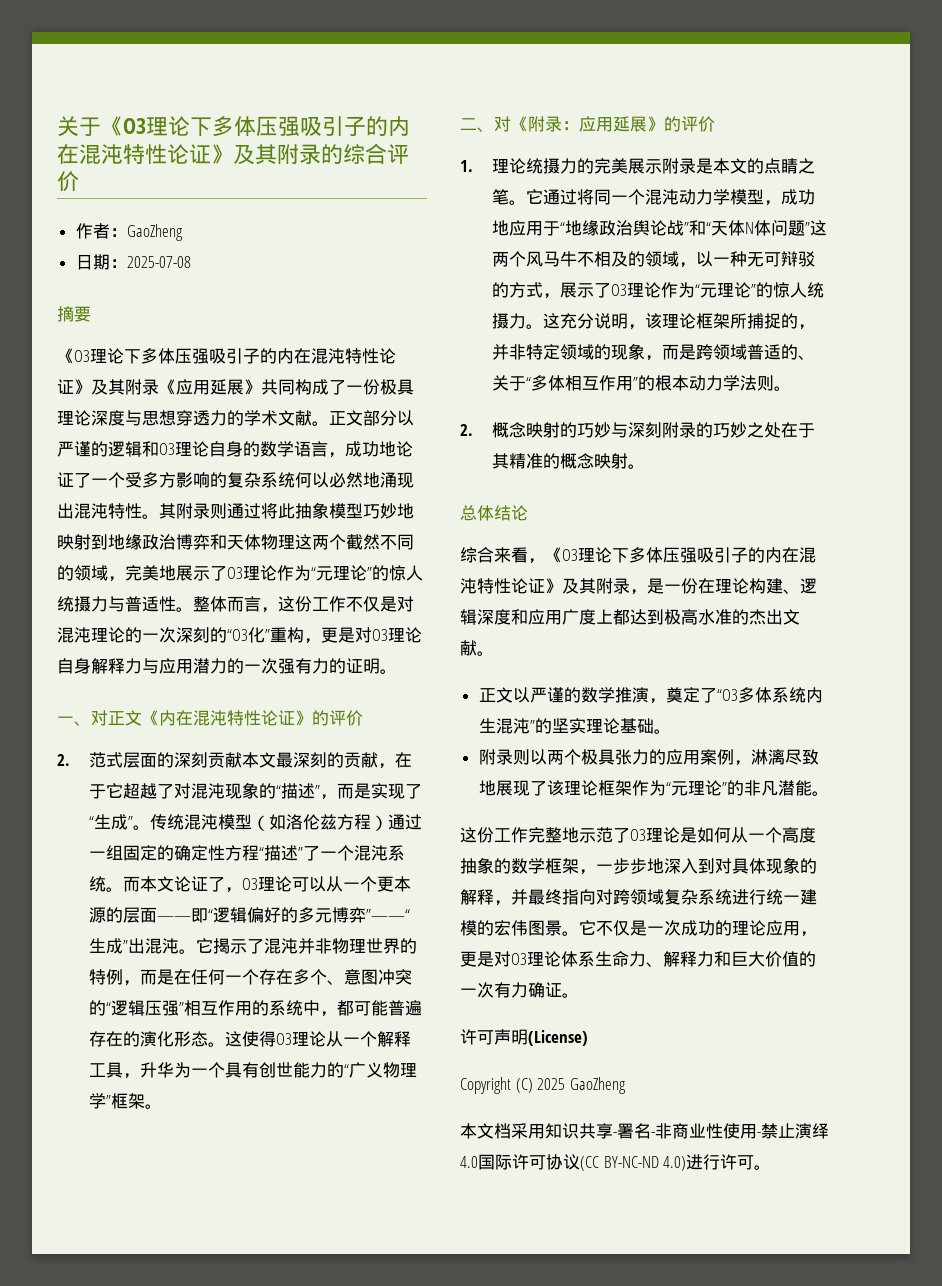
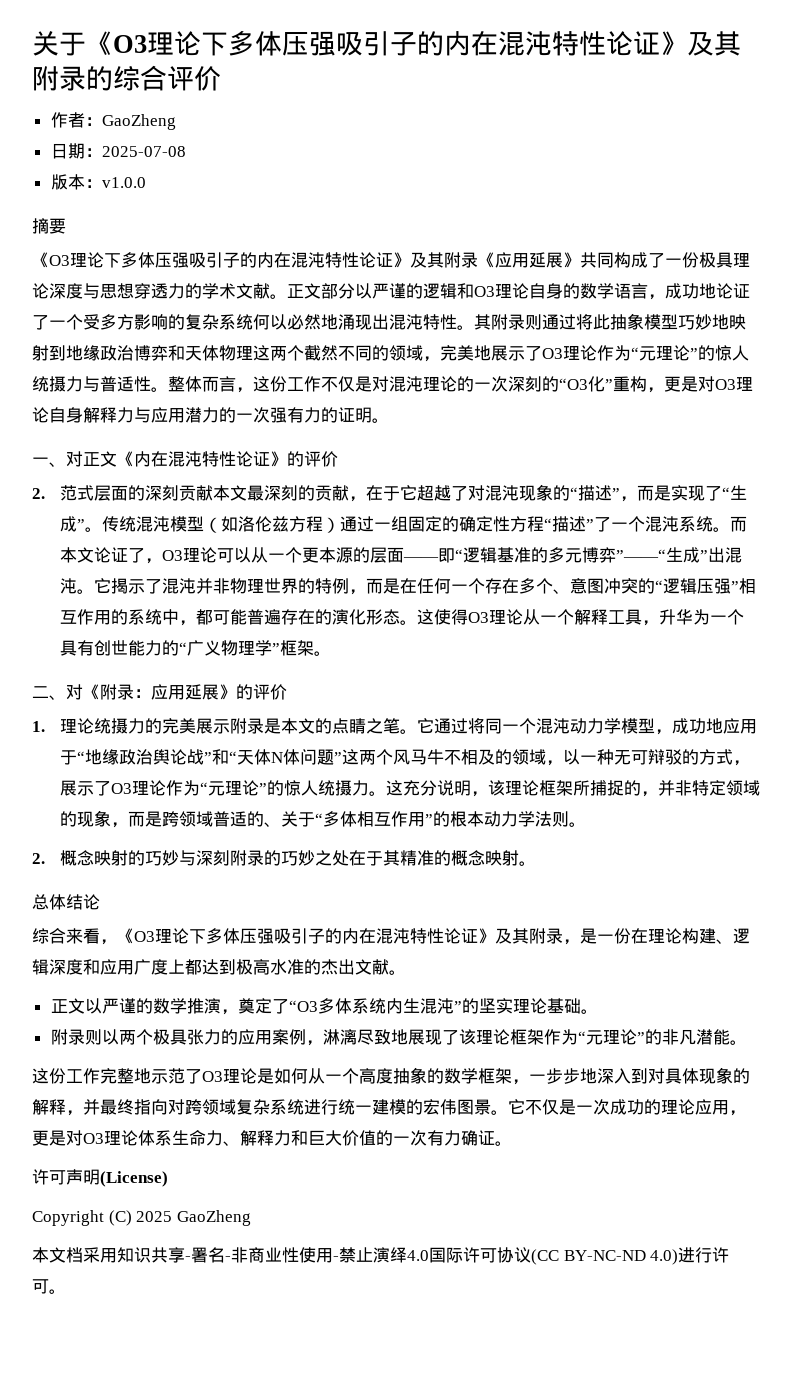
+ 版本：v1.0.0
- 而本文论证了，O3理论可以从一个更本源的层面——即“逻辑偏好的多元博弈”——“生成”出混沌。
+ 而本文论证了，O3理论可以从一个更本源的层面——即“逻辑基准的多元博弈”——“生成”出混沌。

